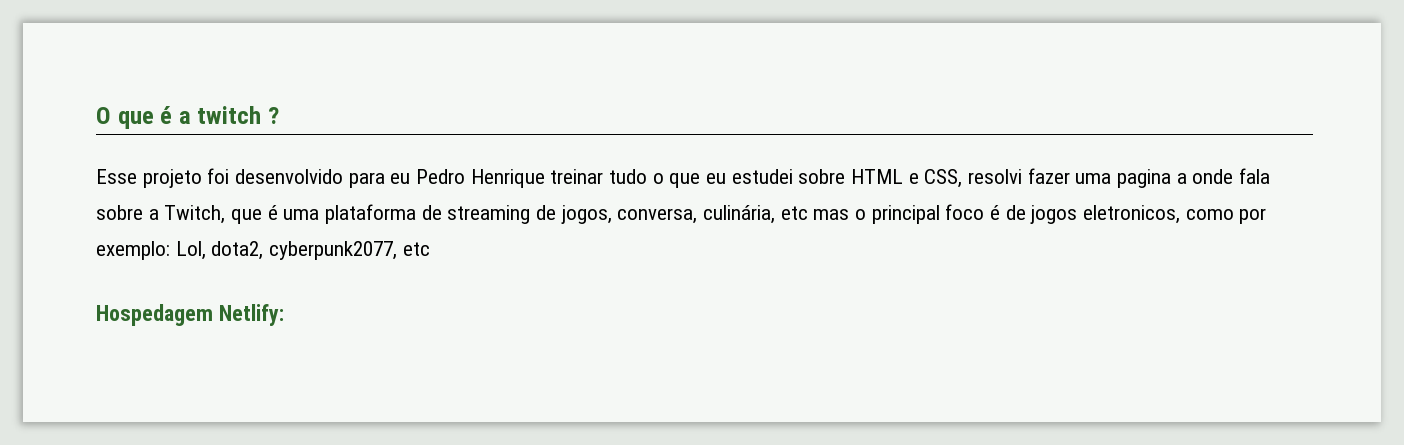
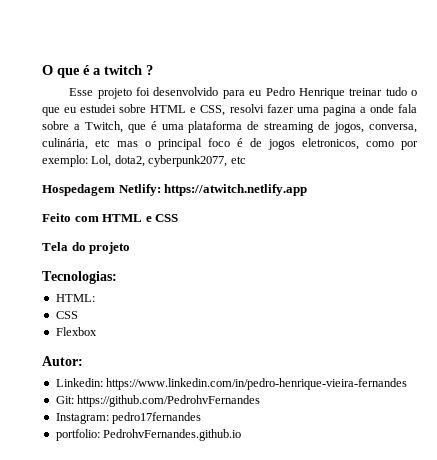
- Hospedagem Netlify:
+ Hospedagem Netlify: https://atwitch.netlify.app
+ Feito com HTML e CSS
+ Tela do projeto
+ Tecnologias:
+ HTML:
+ CSS
+ Flexbox
+ Autor:
+ Linkedin: https://www.linkedin.com/in/pedro-henrique-vieira-fernandes
+ Git: https://github.com/PedrohvFernandes
+ Instagram: pedro17fernandes
+ portfolio: PedrohvFernandes.github.io

